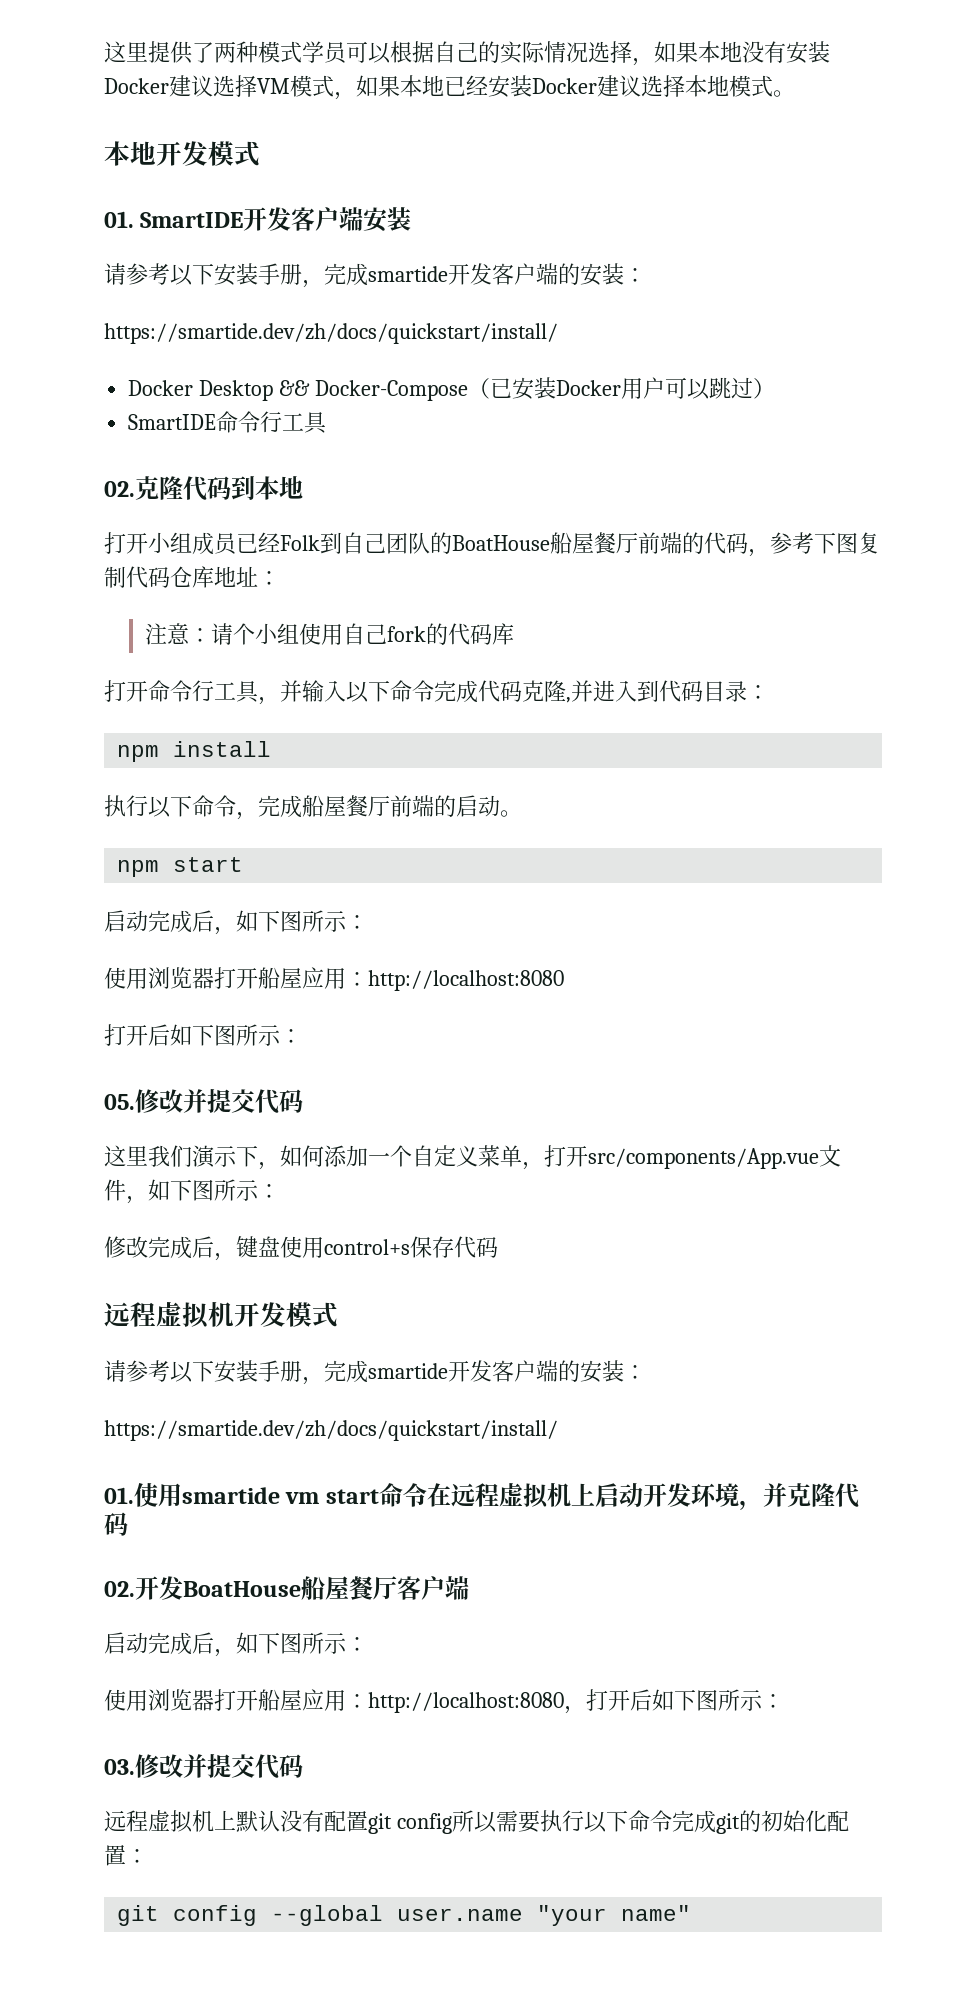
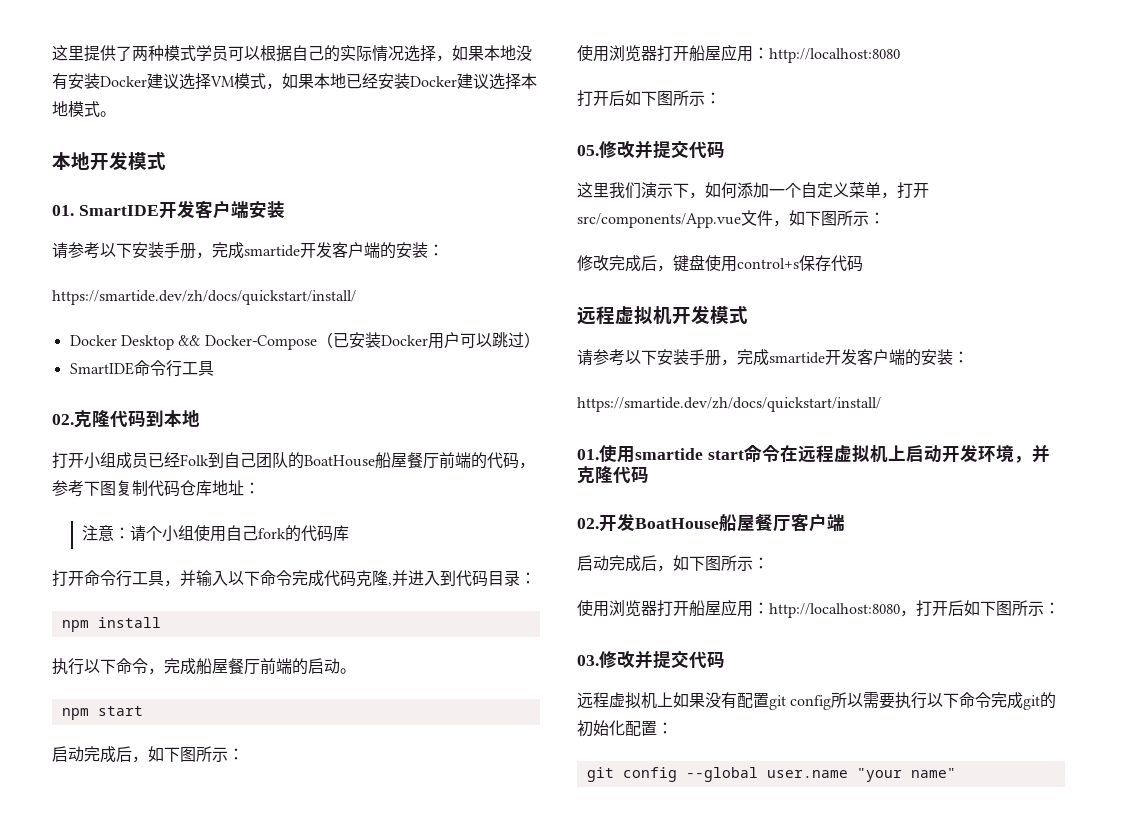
- 01.使用smartide vm start命令在远程虚拟机上启动开发环境，并克隆代码
+ 01.使用smartide start命令在远程虚拟机上启动开发环境，并克隆代码
- 远程虚拟机上默认没有配置git config所以需要执行以下命令完成git的初始化配置：
+ 远程虚拟机上如果没有配置git config所以需要执行以下命令完成git的初始化配置：

